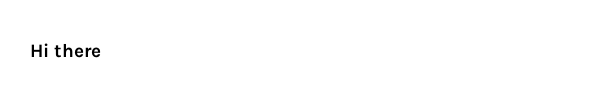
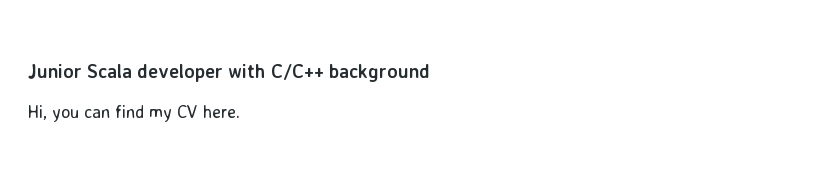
- Hi there
+ Junior Scala developer with C/C++ background
+ Hi, you can find my CV here.

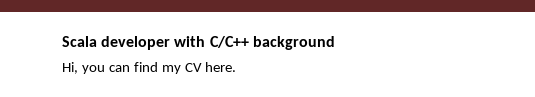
- Junior Scala developer with C/C++ background
+ Scala developer with C/C++ background

